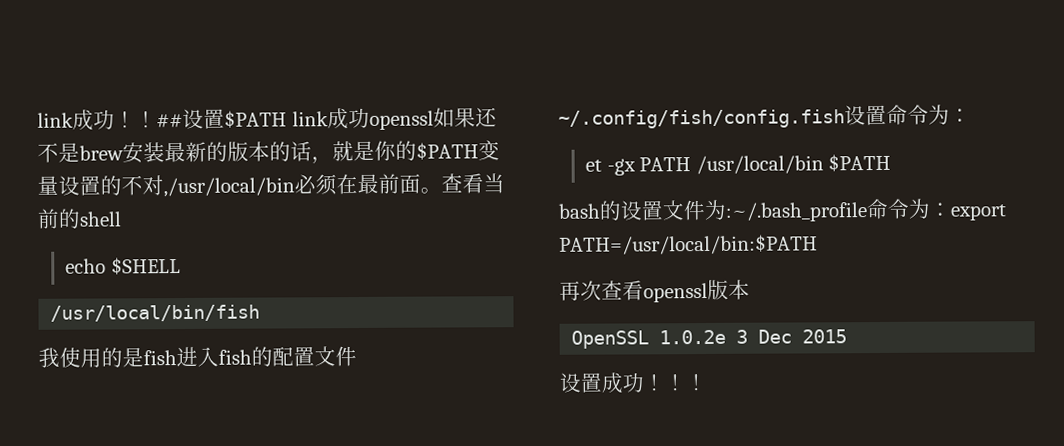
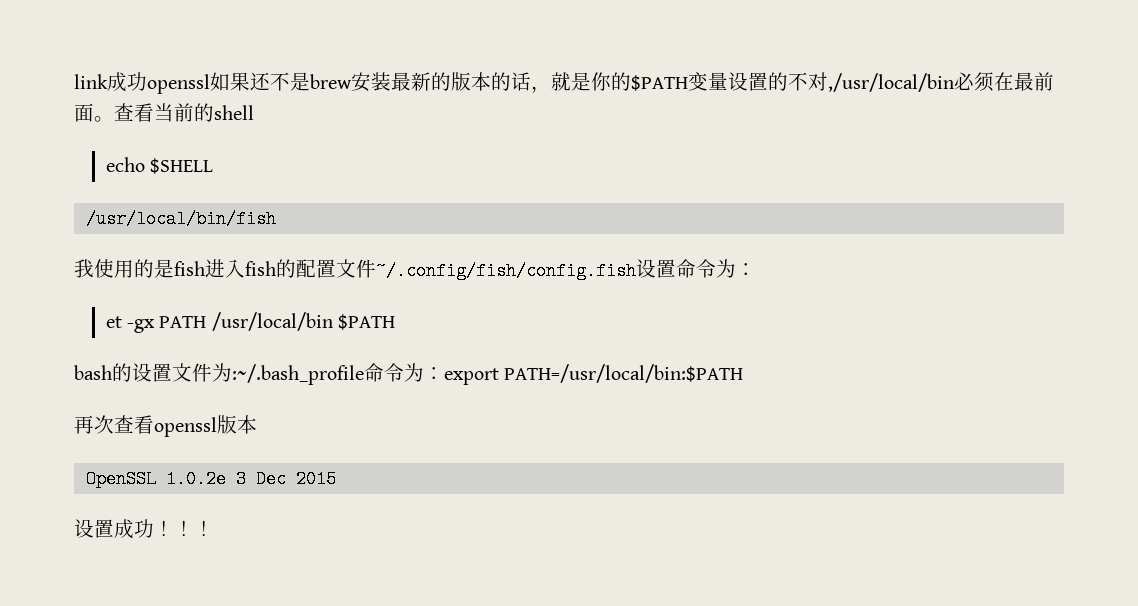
- link成功！！##设置$PATH link成功openssl如果还不是brew安装最新的版本的话，就是你的$PATH变量设置的不对,/usr/local/bin必须在最前面。
+ link成功openssl如果还不是brew安装最新的版本的话，就是你的$PATH变量设置的不对,/usr/local/bin必须在最前面。

